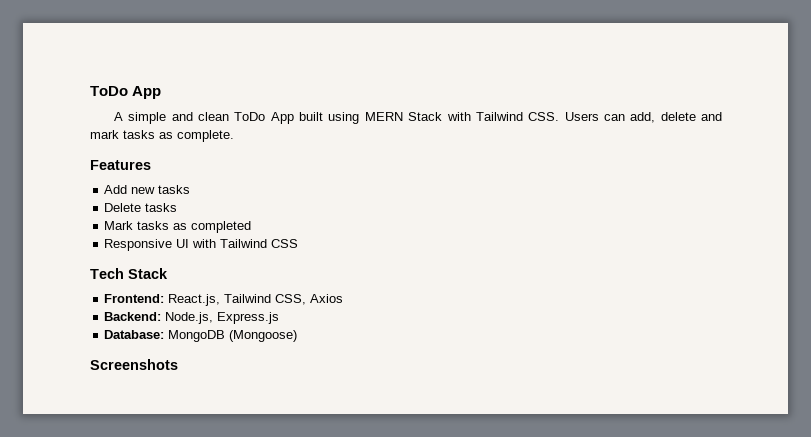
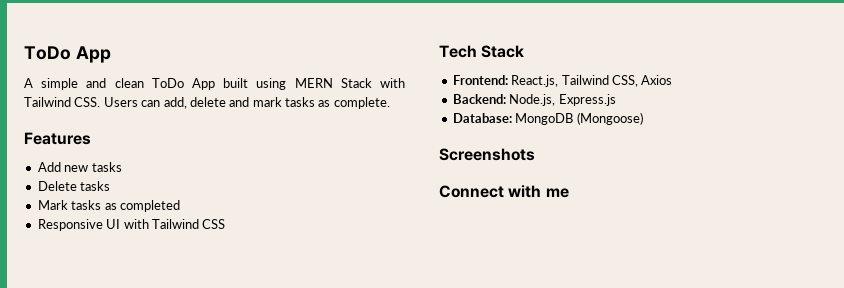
+ Connect with me

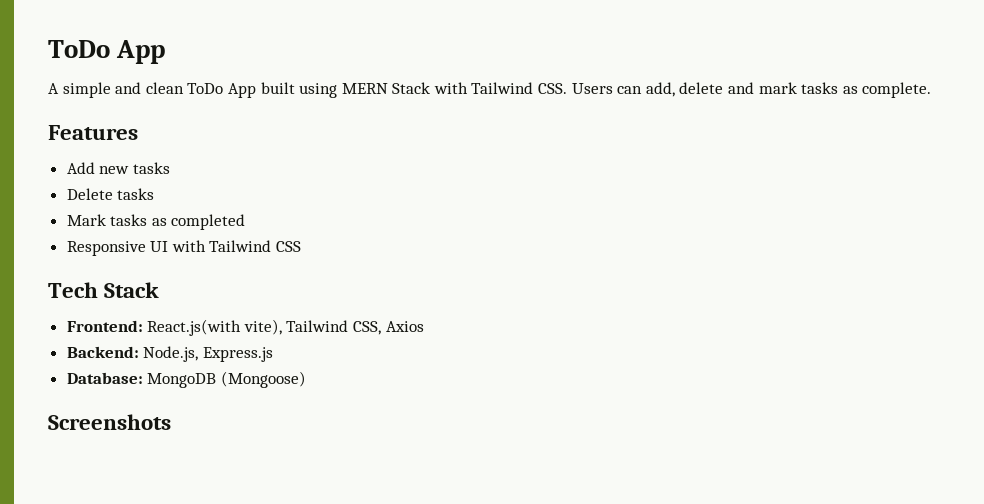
- Frontend: React.js, Tailwind CSS, Axios
+ Frontend: React.js(with vite), Tailwind CSS, Axios
- Connect with me

